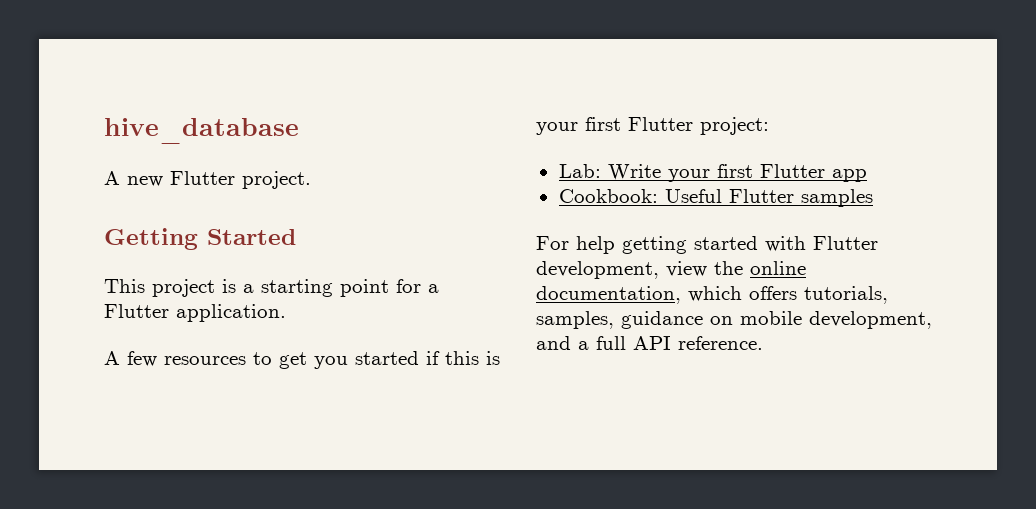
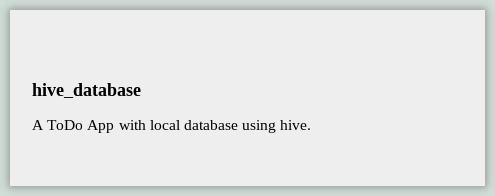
- A new Flutter project.
- Getting Started
- This project is a starting point for a Flutter application.
- A few resources to get you started if this is your first Flutter project:
- Lab: Write your first Flutter app
- Cookbook: Useful Flutter samples
- For help getting started with Flutter development, view the online documentation, which offers tutorials, samples, guidance on mobile development, and a full API reference.
+ A ToDo App with local database using hive.

